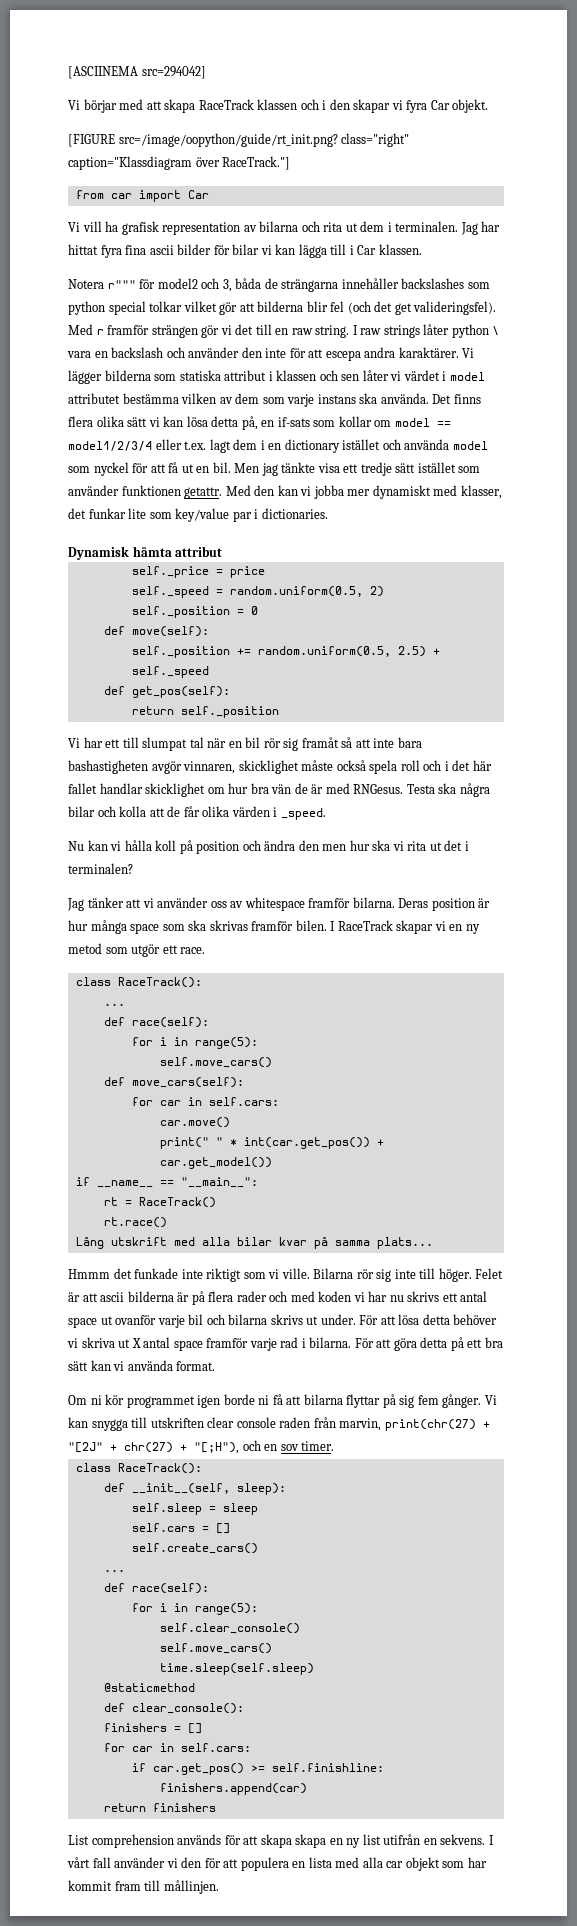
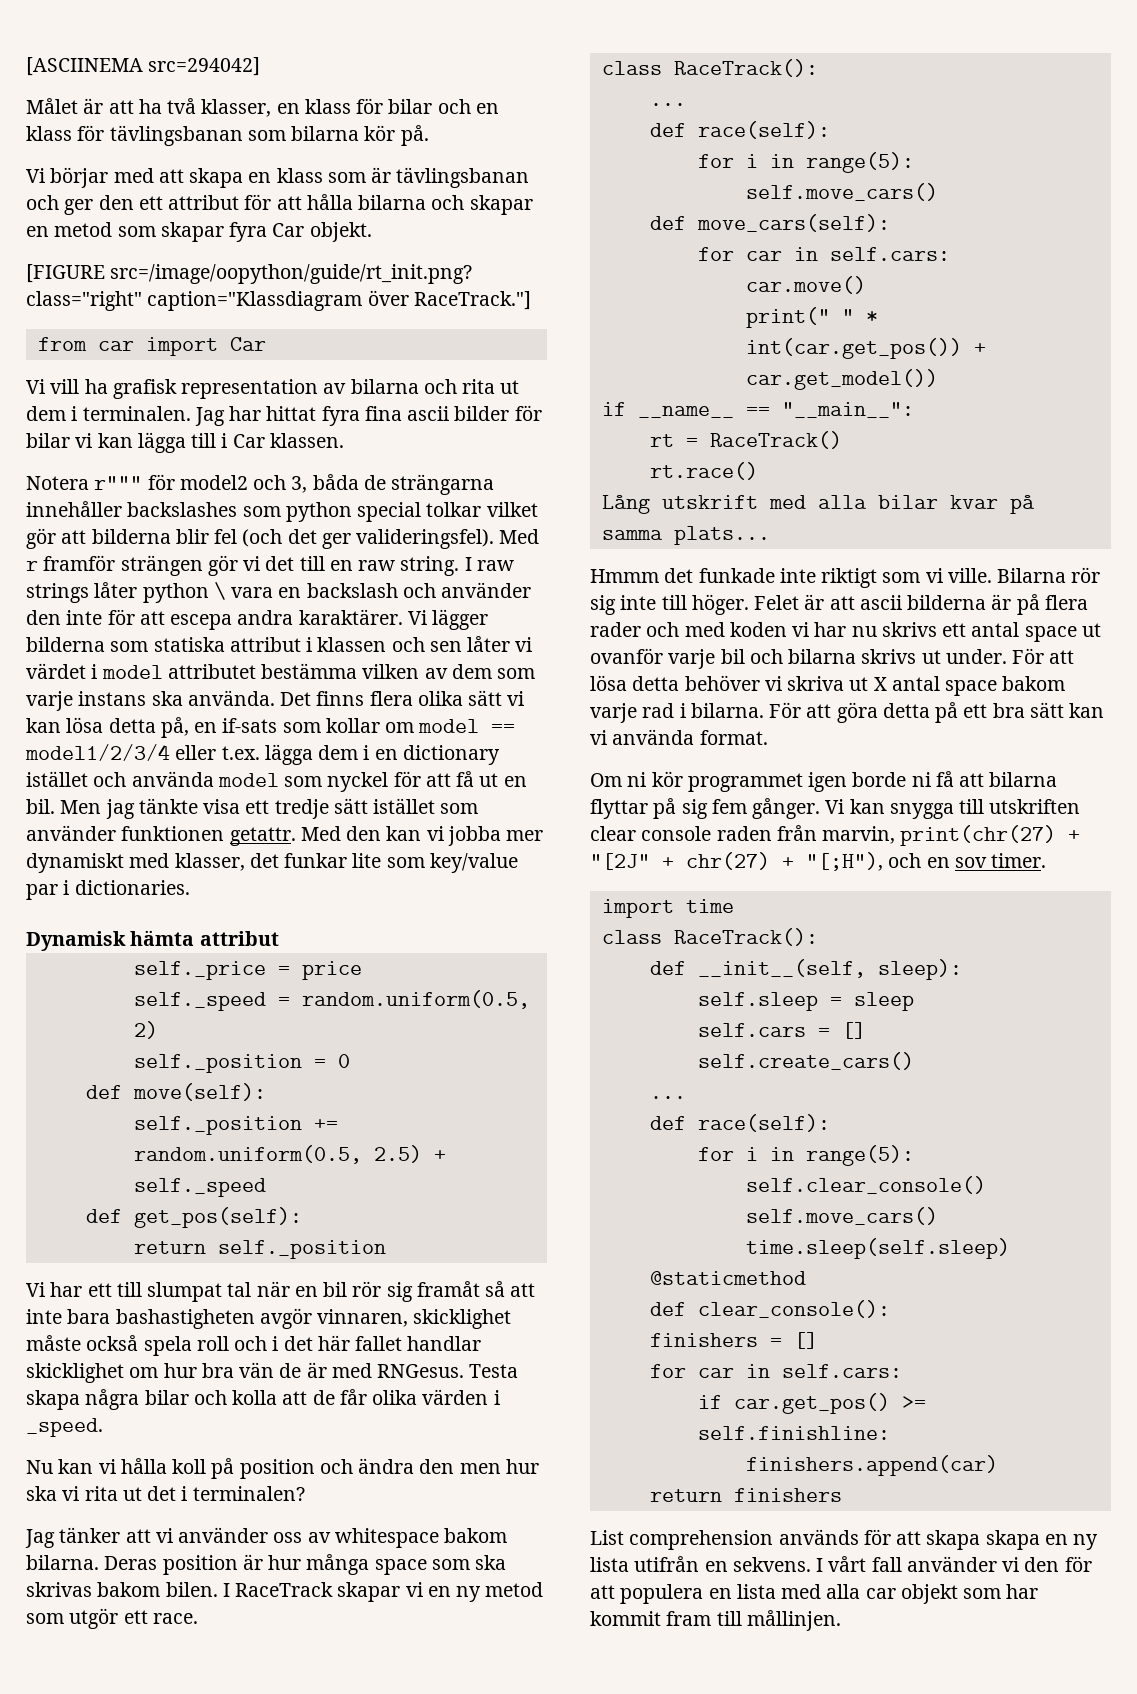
+ Målet är att ha två klasser, en klass för bilar och en klass för tävlingsbanan som bilarna kör på.
- Vi börjar med att skapa RaceTrack klassen och i den skapar vi fyra Car objekt.
+ Vi börjar med att skapa en klass som är tävlingsbanan och ger den ett attribut för att hålla bilarna och skapar en metod som skapar fyra Car objekt.
- Notera r""" för model2 och 3, båda de strängarna innehåller backslashes som python special tolkar vilket gör att bilderna blir fel (och det get valideringsfel).
+ Notera r""" för model2 och 3, båda de strängarna innehåller backslashes som python special tolkar vilket gör att bilderna blir fel (och det ger valideringsfel).
- Det finns flera olika sätt vi kan lösa detta på, en if-sats som kollar om model == model1/2/3/4 eller t.ex. lagt dem i en dictionary istället och använda model som nyckel för att få ut en bil.
+ Det finns flera olika sätt vi kan lösa detta på, en if-sats som kollar om model == model1/2/3/4 eller t.ex. lägga dem i en dictionary istället och använda model som nyckel för att få ut en bil.
- Testa ska några bilar och kolla att de får olika värden i _speed.
+ Testa skapa några bilar och kolla att de får olika värden i _speed.
- Jag tänker att vi använder oss av whitespace framför bilarna.
+ Jag tänker att vi använder oss av whitespace bakom bilarna.
- Deras position är hur många space som ska skrivas framför bilen.
+ Deras position är hur många space som ska skrivas bakom bilen.
- För att lösa detta behöver vi skriva ut X antal space framför varje rad i bilarna.
+ För att lösa detta behöver vi skriva ut X antal space bakom varje rad i bilarna.
+ import time
- List comprehension används för att skapa skapa en ny list utifrån en sekvens.
+ List comprehension används för att skapa skapa en ny lista utifrån en sekvens.

